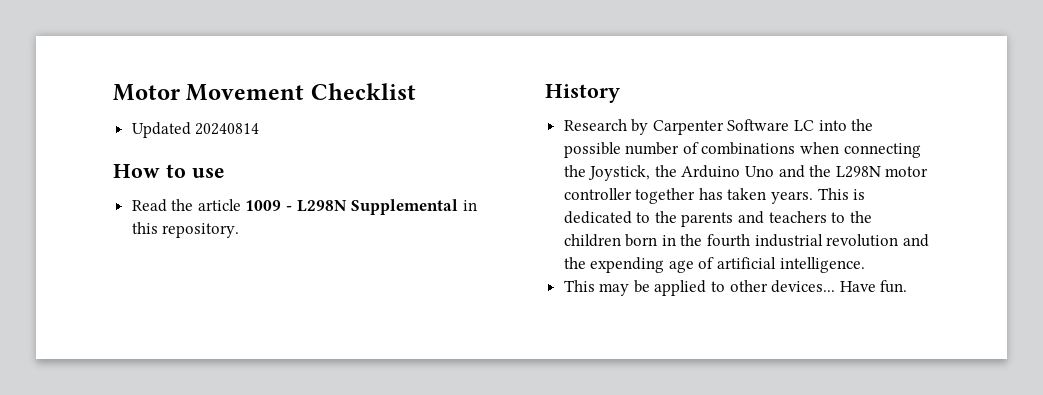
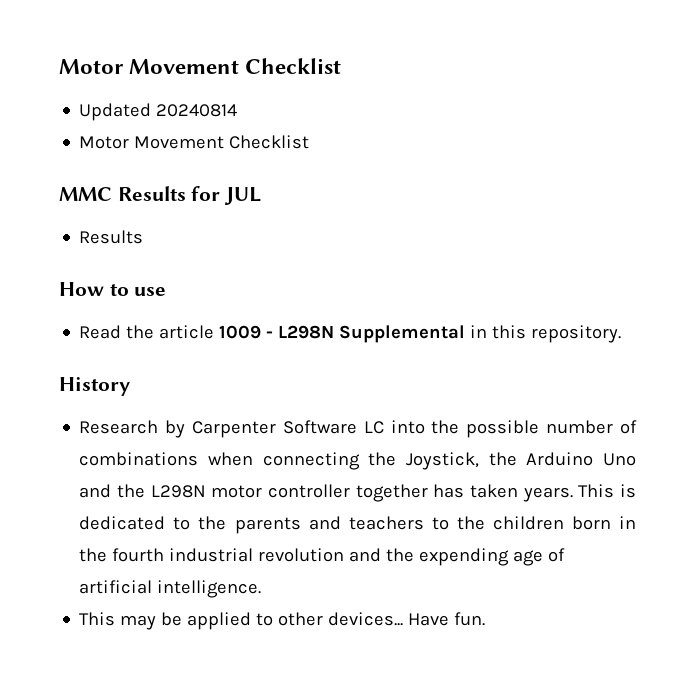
  Updated 20240814
+ Motor Movement Checklist
+ MMC Results for JUL
+ Results

